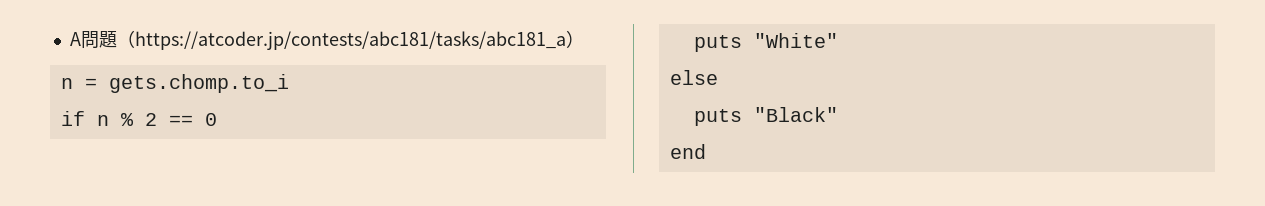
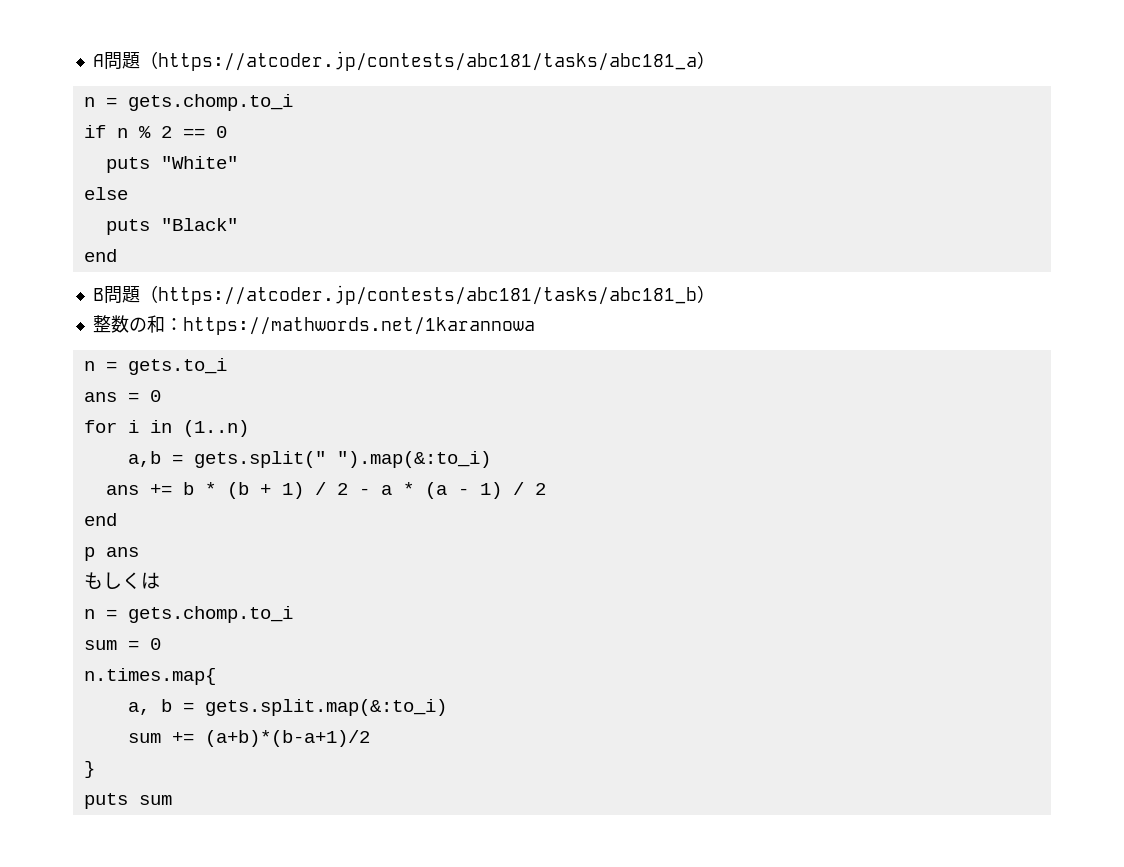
+ B問題（https://atcoder.jp/contests/abc181/tasks/abc181_b）
+ 整数の和：https://mathwords.net/1karannowa
+ n = gets.to_i
+ ans = 0
+ for i in (1..n)
+ a,b = gets.split(" ").map(&:to_i)
+ ans += b * (b + 1) / 2 - a * (a - 1) / 2
+ end
+ p ans
+ もしくは
+ n = gets.chomp.to_i
+ sum = 0
+ n.times.map{
+ a, b = gets.split.map(&:to_i)
+ sum += (a+b)*(b-a+1)/2
+ }
+ puts sum

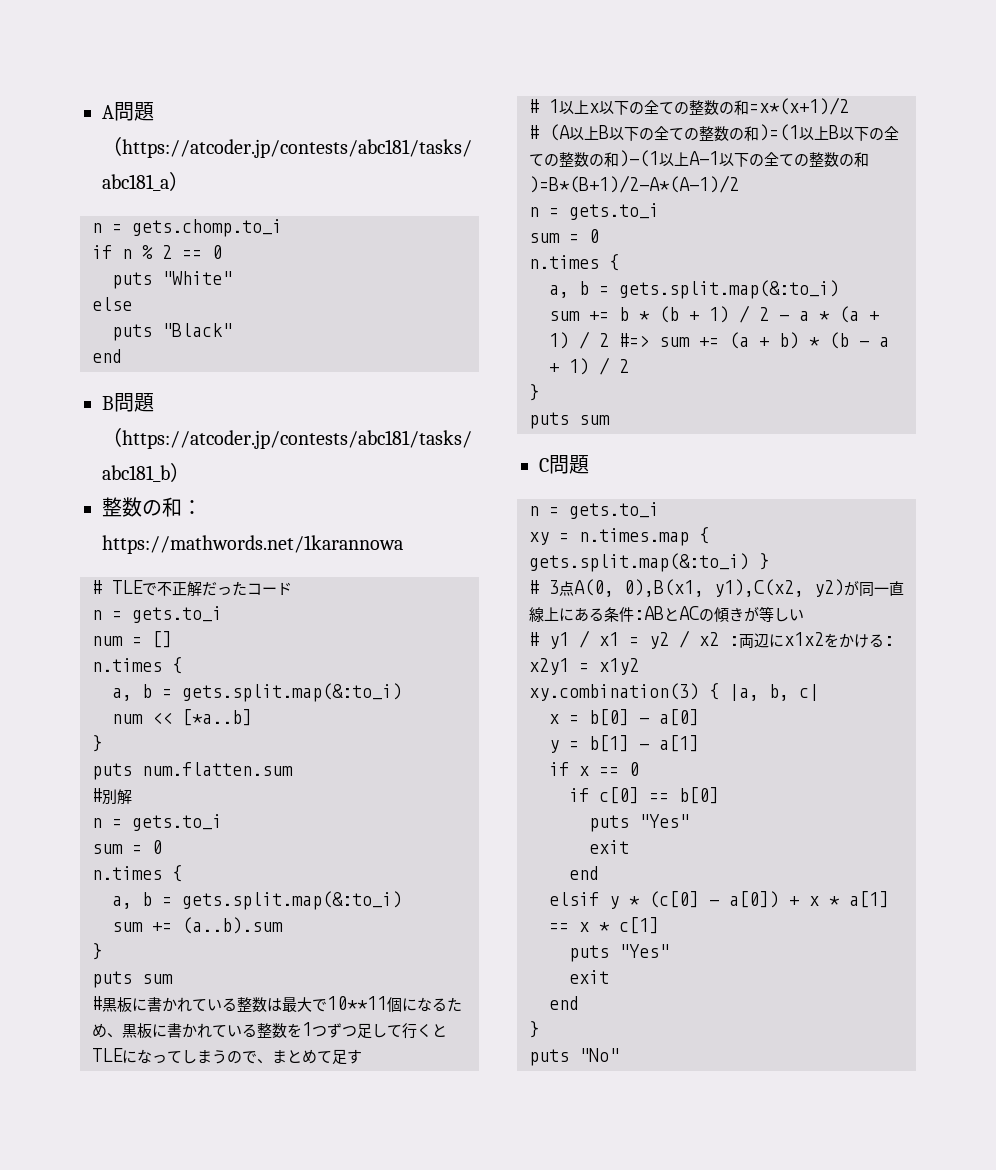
+ # TLEで不正解だったコード
  n = gets.to_i
- ans = 0
- for i in (1..n)
- a,b = gets.split(" ").map(&:to_i)
- ans += b * (b + 1) / 2 - a * (a - 1) / 2
- end
- p ans
- もしくは
- n = gets.chomp.to_i
+ num = []
+ n.times {
+ a, b = gets.split.map(&:to_i)
+ num << [*a..b]
+ }
+ puts num.flatten.sum
+ #別解
+ n = gets.to_i
  sum = 0
- n.times.map{
+ n.times {
  a, b = gets.split.map(&:to_i)
- sum += (a+b)*(b-a+1)/2
+ sum += (a..b).sum
  }
  puts sum
+ #黒板に書かれている整数は最大で10**11個になるため、黒板に書かれている整数を1つずつ足して行くとTLEになってしまうので、まとめて足す
+ # 1以上x以下の全ての整数の和=x*(x+1)/2
+ # (A以上B以下の全ての整数の和)=(1以上B以下の全ての整数の和)-(1以上A-1以下の全ての整数の和)=B*(B+1)/2-A*(A-1)/2
+ n = gets.to_i
+ sum = 0
+ n.times {
+ a, b = gets.split.map(&:to_i)
+ sum += b * (b + 1) / 2 - a * (a + 1) / 2 #=> sum += (a + b) * (b - a + 1) / 2
+ }
+ puts sum
+ C問題
+ n = gets.to_i
+ xy = n.times.map { gets.split.map(&:to_i) }
+ # 3点A(0, 0),B(x1, y1),C(x2, y2)が同一直線上にある条件:ABとACの傾きが等しい
+ # y1 / x1 = y2 / x2 :両辺にx1x2をかける: x2y1 = x1y2
+ xy.combination(3) { |a, b, c|
+ x = b[0] - a[0]
+ y = b[1] - a[1]
+ if x == 0
+ if c[0] == b[0]
+ puts "Yes"
+ exit
+ end
+ elsif y * (c[0] - a[0]) + x * a[1] == x * c[1]
+ puts "Yes"
+ exit
+ end
+ }
+ puts "No"

